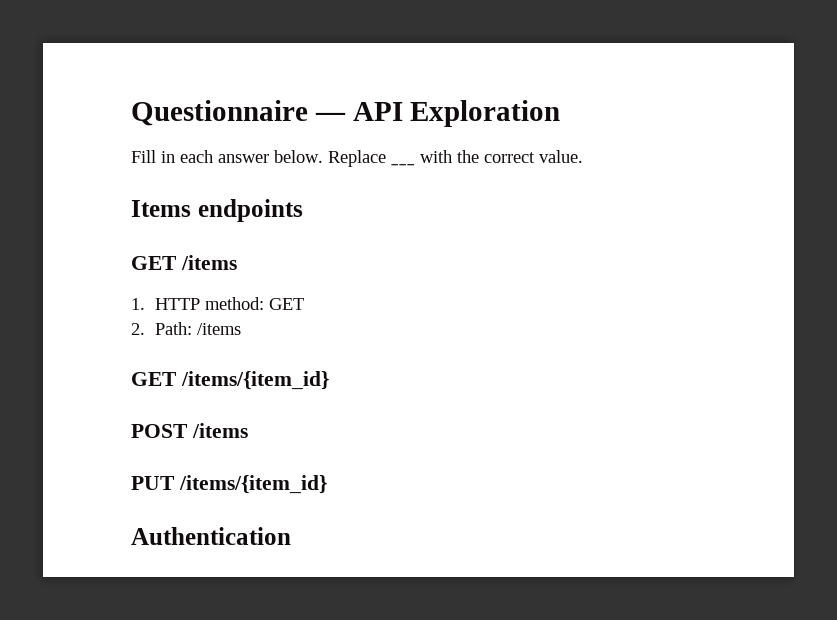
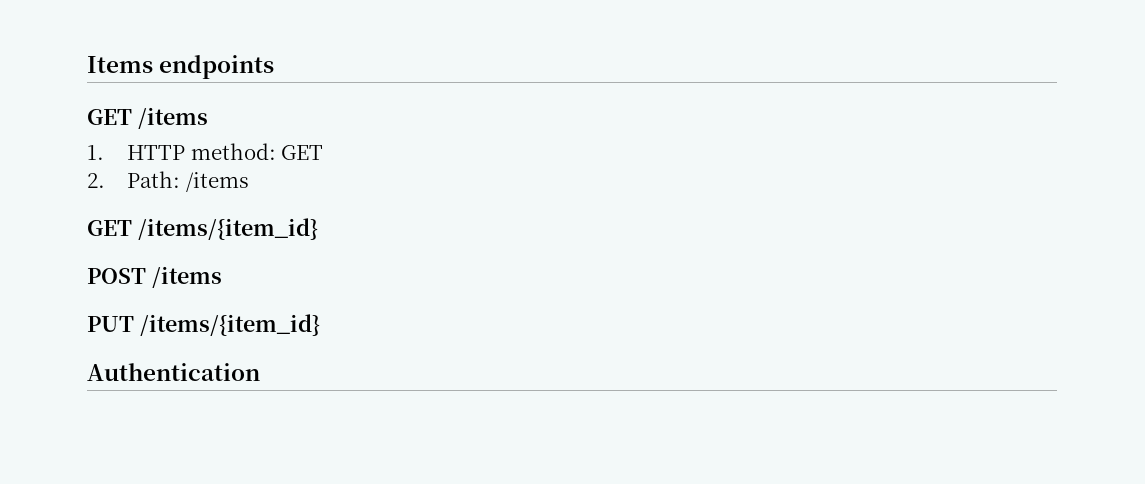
- Questionnaire — API Exploration
- Fill in each answer below. Replace ___ with the correct value.

